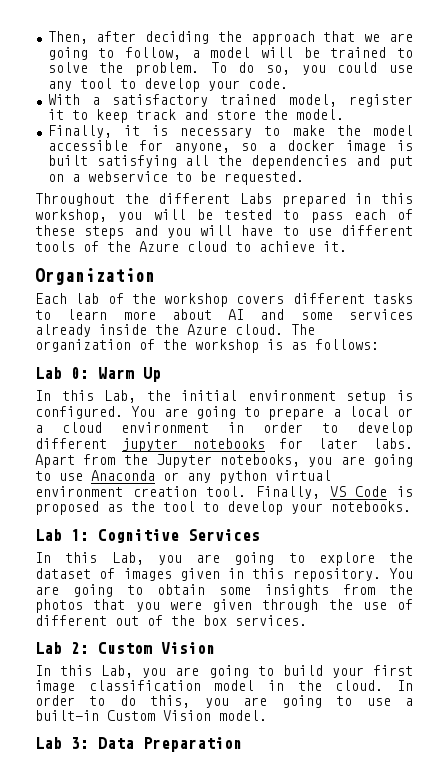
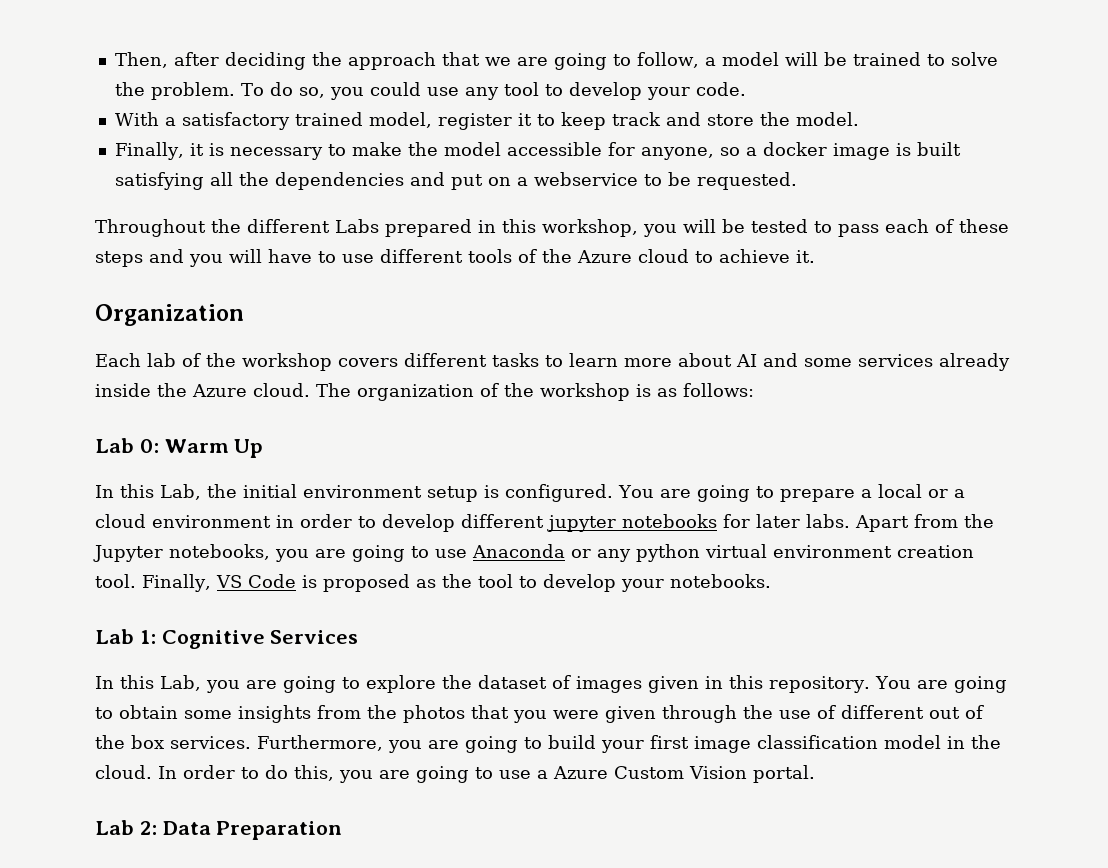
- You are going to obtain some insights from the photos that you were given through the use of different out of the box services.
- Lab 2: Custom Vision
- In this Lab, you are going to build your first image classification model in the cloud.
+ You are going to obtain some insights from the photos that you were given through the use of different out of the box services. Furthermore, you are going to build your first image classification model in the cloud.
- In order to do this, you are going to use a built-in Custom Vision model.
- Lab 3: Data Preparation
+ In order to do this, you are going to use a Azure Custom Vision portal.
+ Lab 2: Data Preparation

